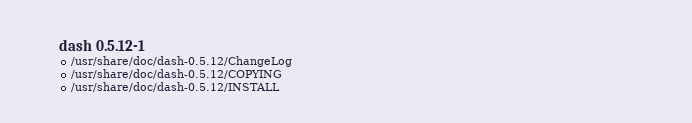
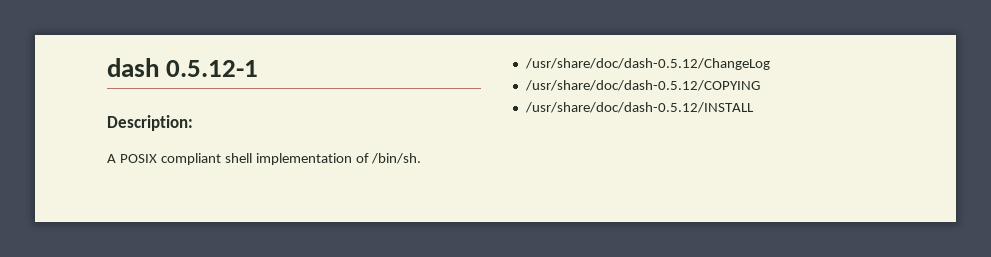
+ Description:
+ A POSIX compliant shell implementation of /bin/sh.

